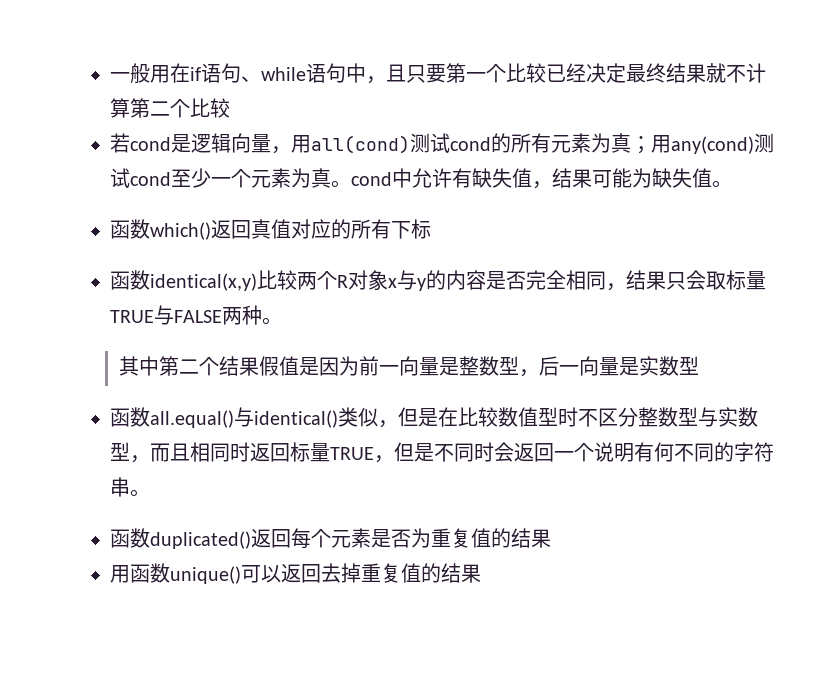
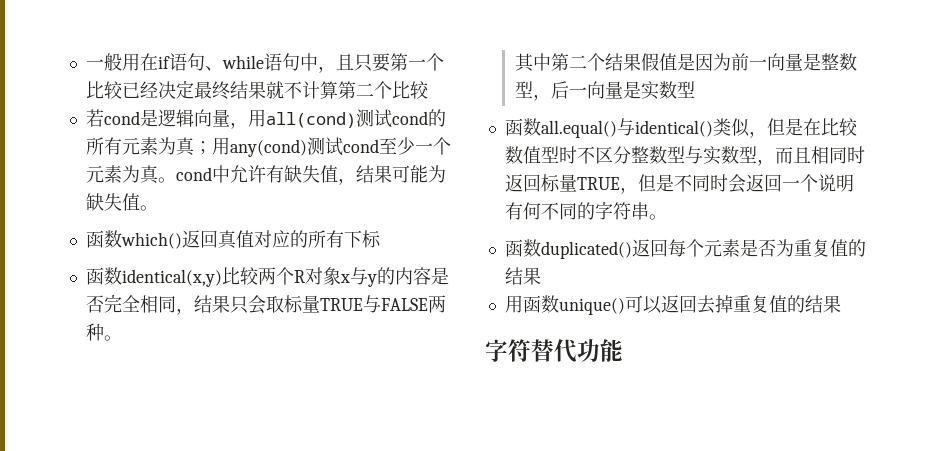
+ 字符替代功能

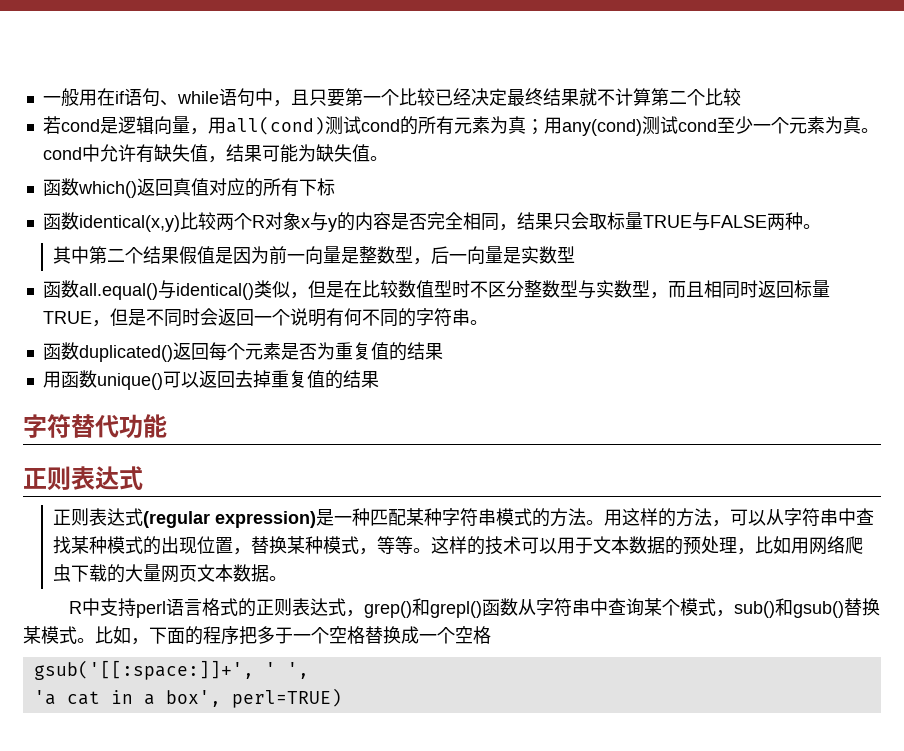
  字符替代功能
+ 正则表达式
+ 正则表达式(regular expression)是一种匹配某种字符串模式的方法。用这样的方法，可以从字符串中查找某种模式的出现位置，替换某种模式，等等。这样的技术可以用于文本数据的预处理，比如用网络爬虫下载的大量网页文本数据。
+ R中支持perl语言格式的正则表达式，grep()和grepl()函数从字符串中查询某个模式，sub()和gsub()替换某模式。比如，下面的程序把多于一个空格替换成一个空格
+ gsub('[[:space:]]+', ' ',
+ 'a cat in a box', perl=TRUE)

